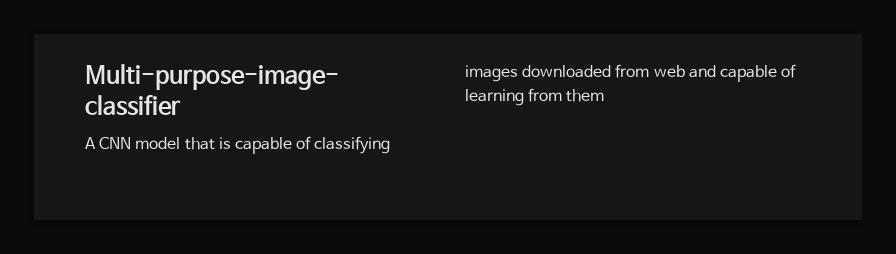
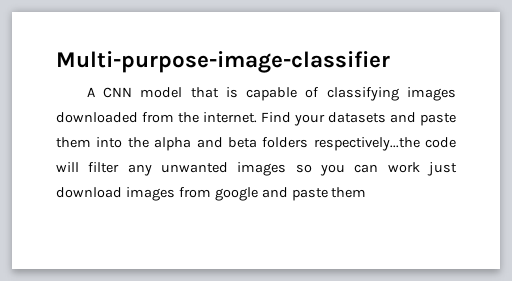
- A CNN model that is capable of classifying images downloaded from web and capable of learning from them
+ A CNN model that is capable of classifying images downloaded from the internet. Find your datasets and paste them into the alpha and beta folders respectively...the code will filter any unwanted images so you can work just download images from google and paste them

